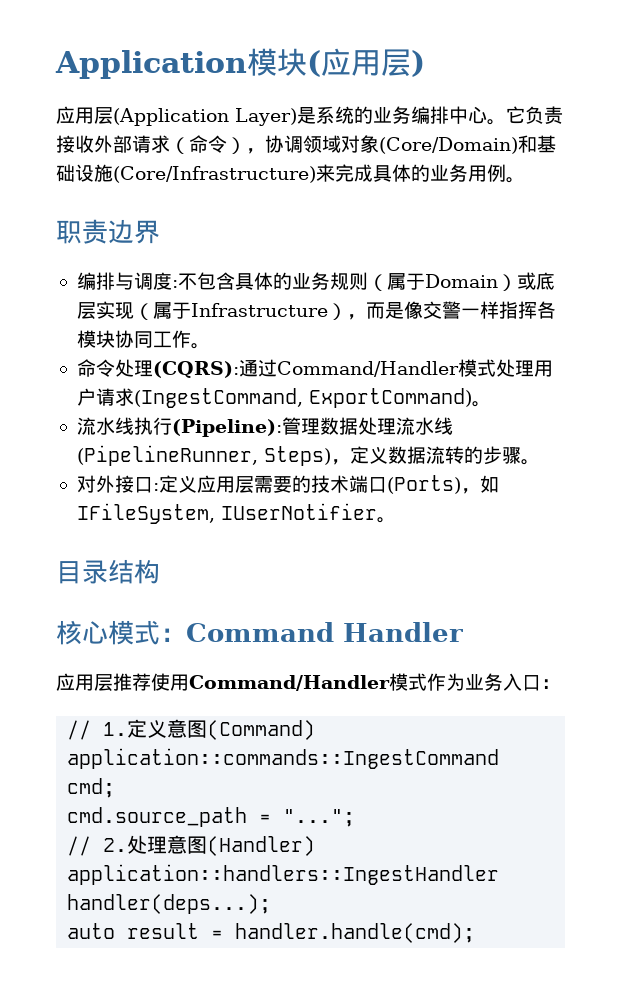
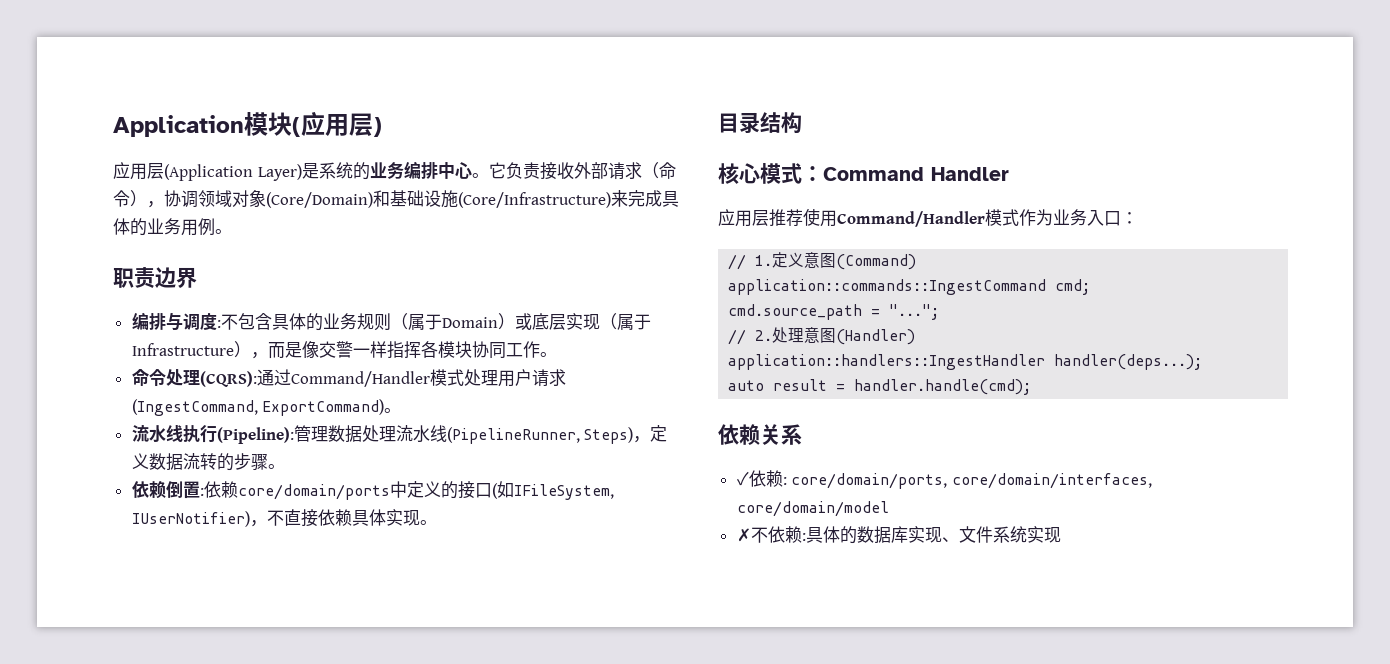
- 对外接口:定义应用层需要的技术端口(Ports)，如IFileSystem, IUserNotifier。
+ 依赖倒置:依赖core/domain/ports中定义的接口(如IFileSystem, IUserNotifier)，不直接依赖具体实现。
+ 依赖关系
+ ✓依赖: core/domain/ports, core/domain/interfaces, core/domain/model
+ ✗不依赖:具体的数据库实现、文件系统实现

